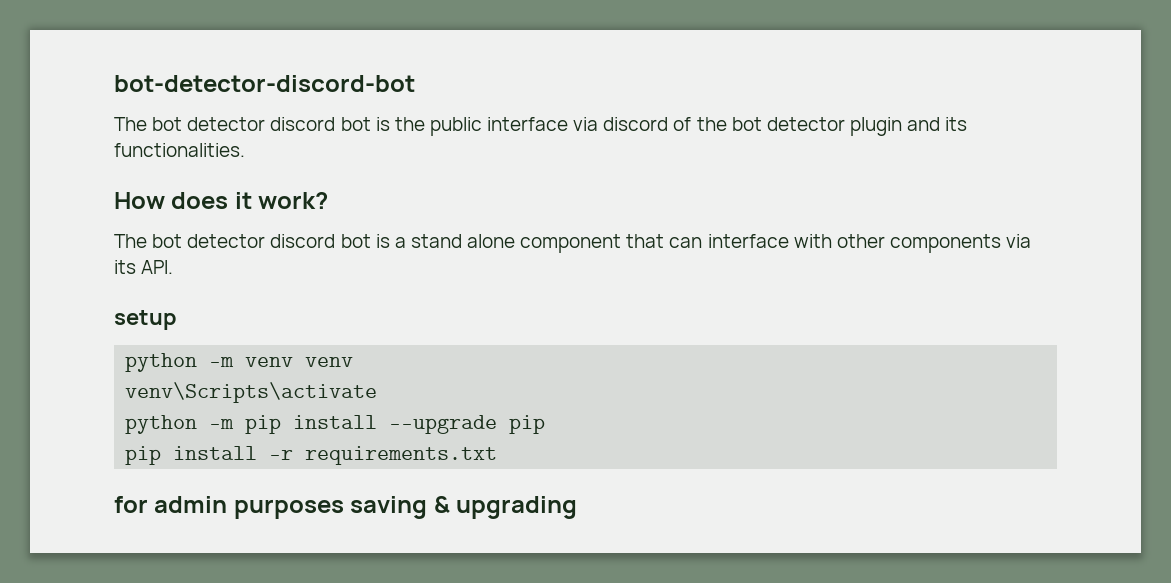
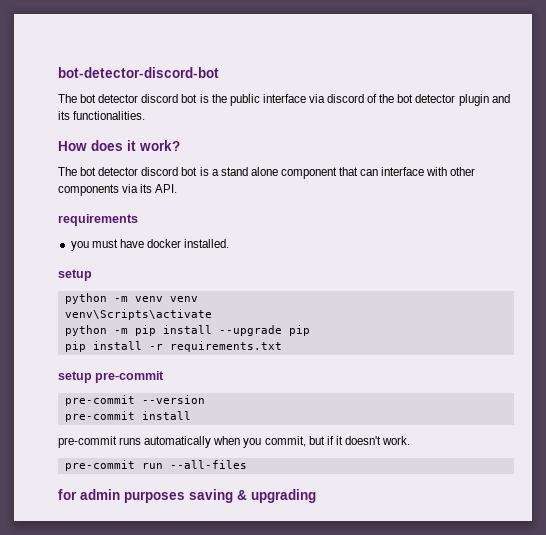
+ requirements
+ you must have docker installed.
+ setup pre-commit
+ pre-commit --version
+ pre-commit install
+ pre-commit runs automatically when you commit, but if it doesn't work.
+ pre-commit run --all-files

